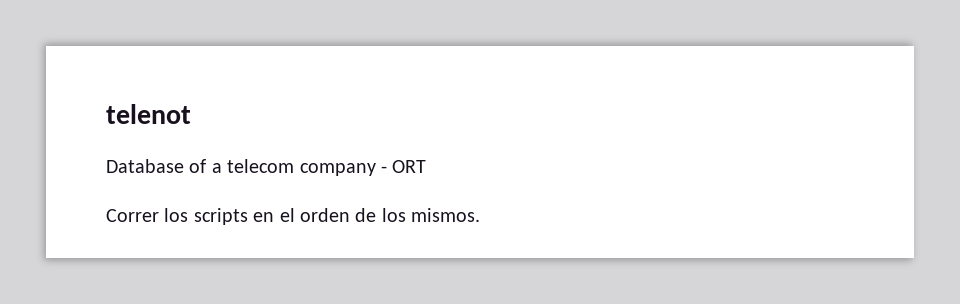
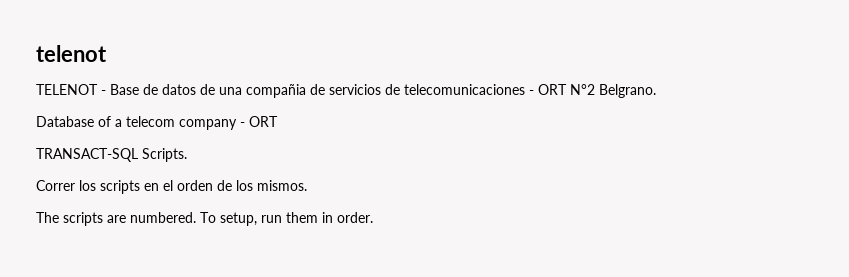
+ TELENOT - Base de datos de una compañia de servicios de telecomunicaciones - ORT N°2 Belgrano.
+ TRANSACT-SQL Scripts.
+ The scripts are numbered. To setup, run them in order.

